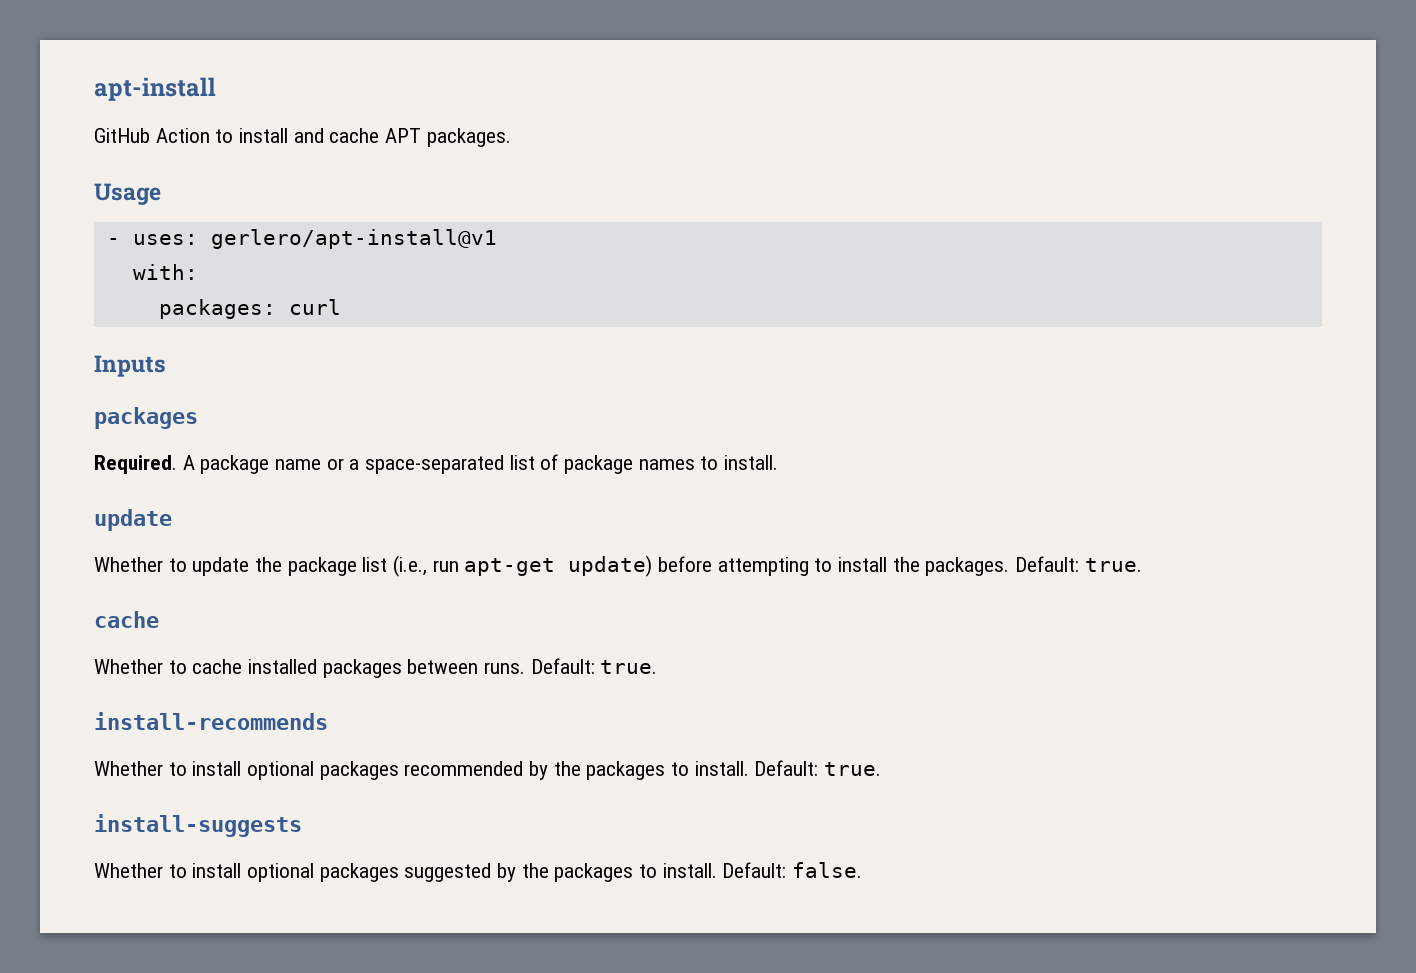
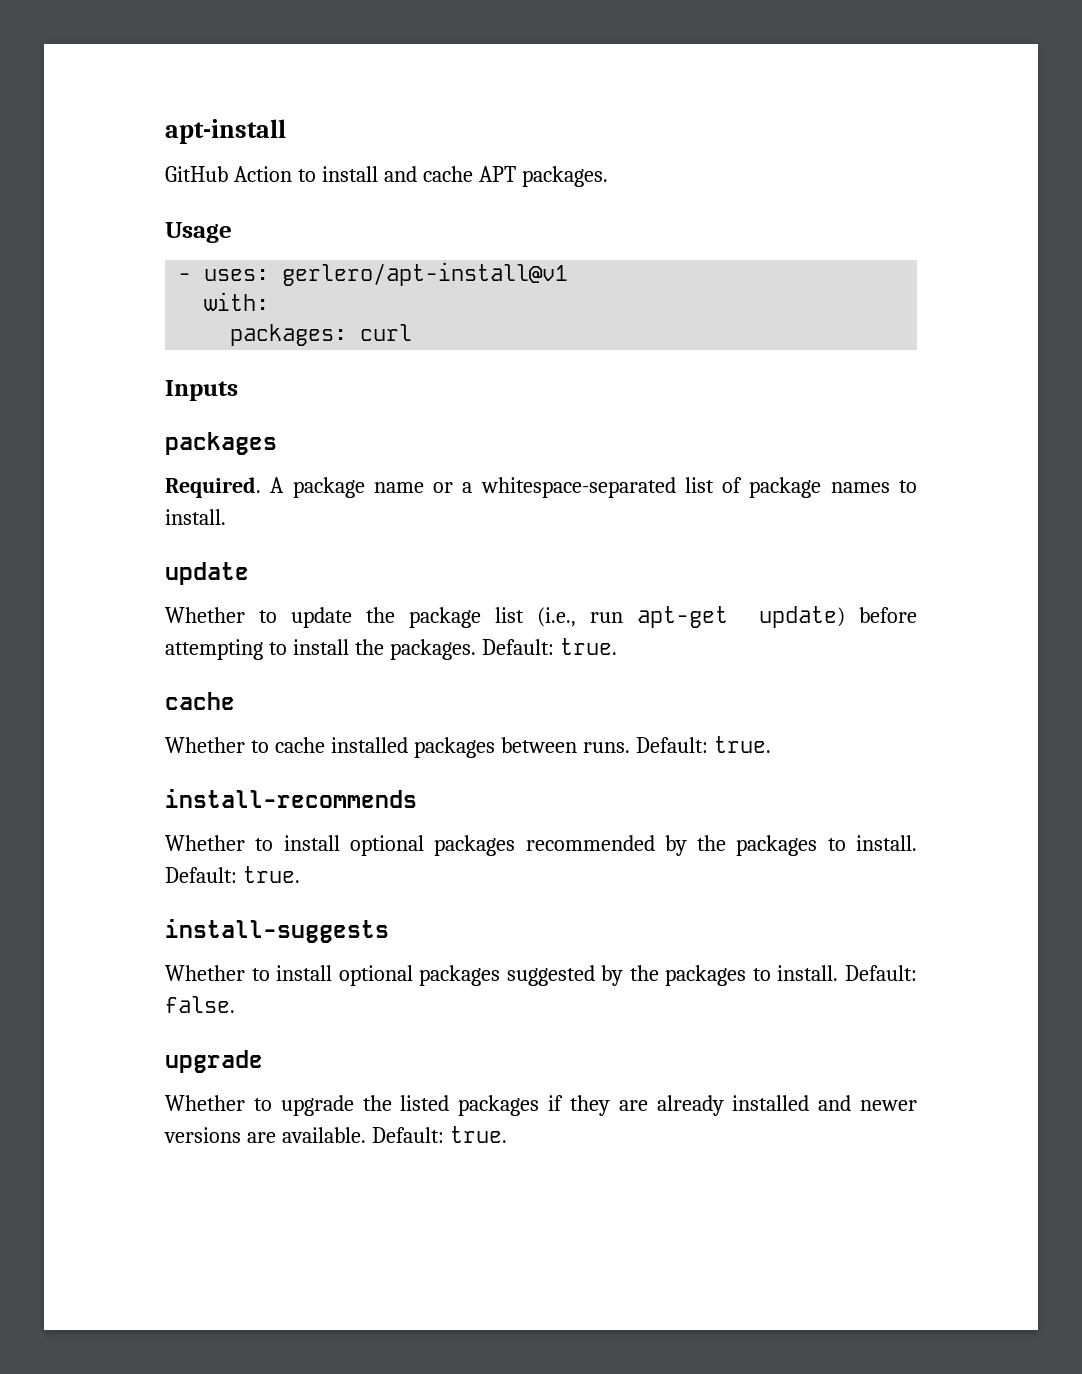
- A package name or a space-separated list of package names to install.
+ A package name or a whitespace-separated list of package names to install.
  Default: false.
+ upgrade
+ Whether to upgrade the listed packages if they are already installed and newer versions are available. Default: true.

